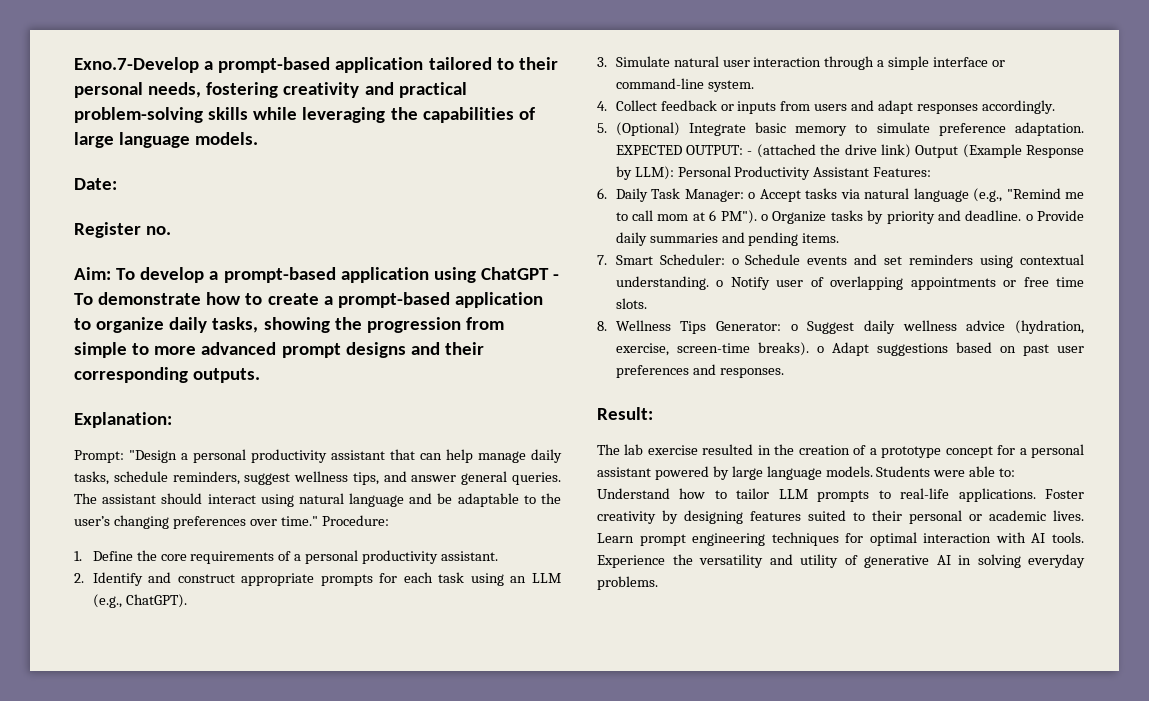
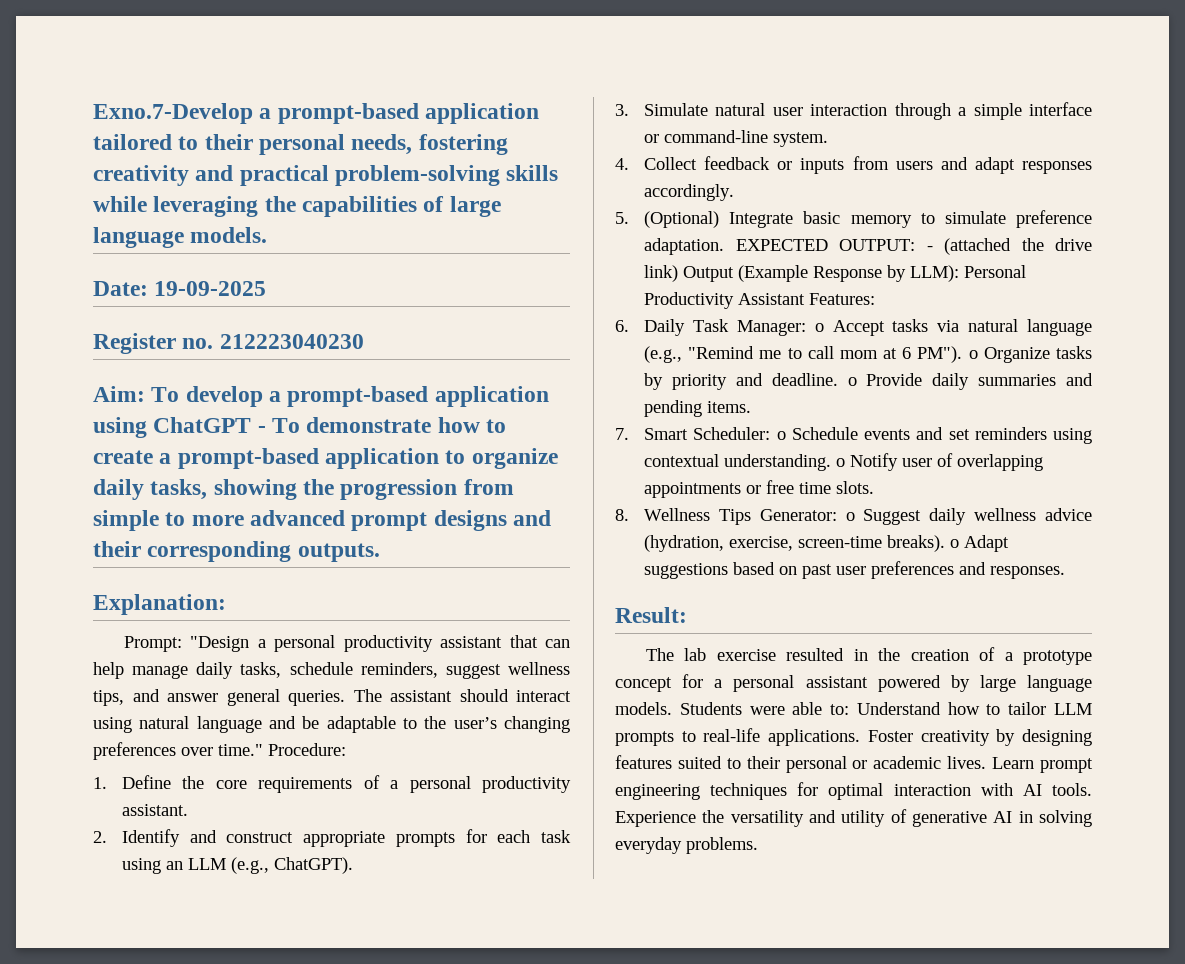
- Date:
+ Date: 19-09-2025
- Register no.
+ Register no. 212223040230

